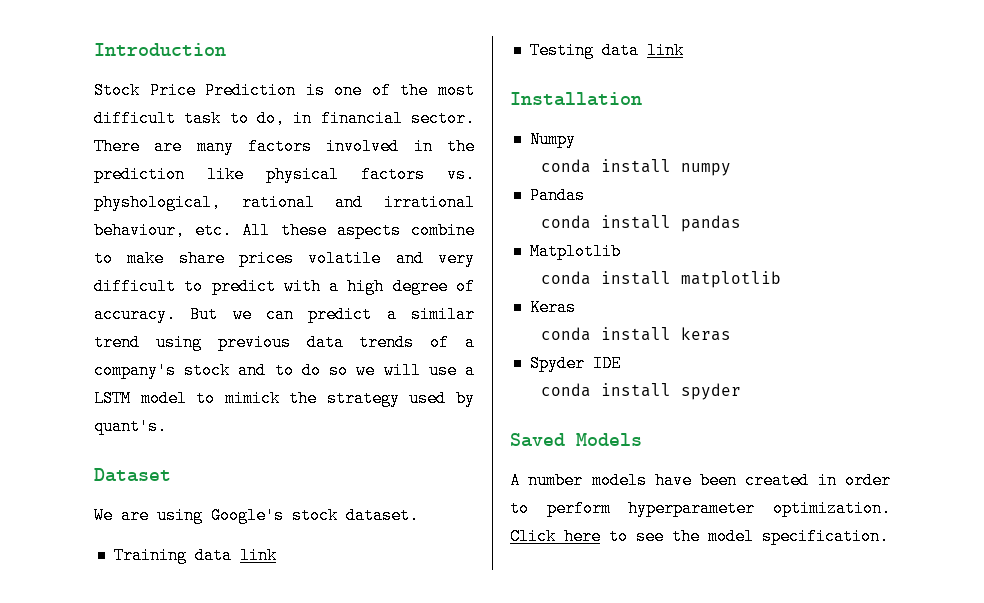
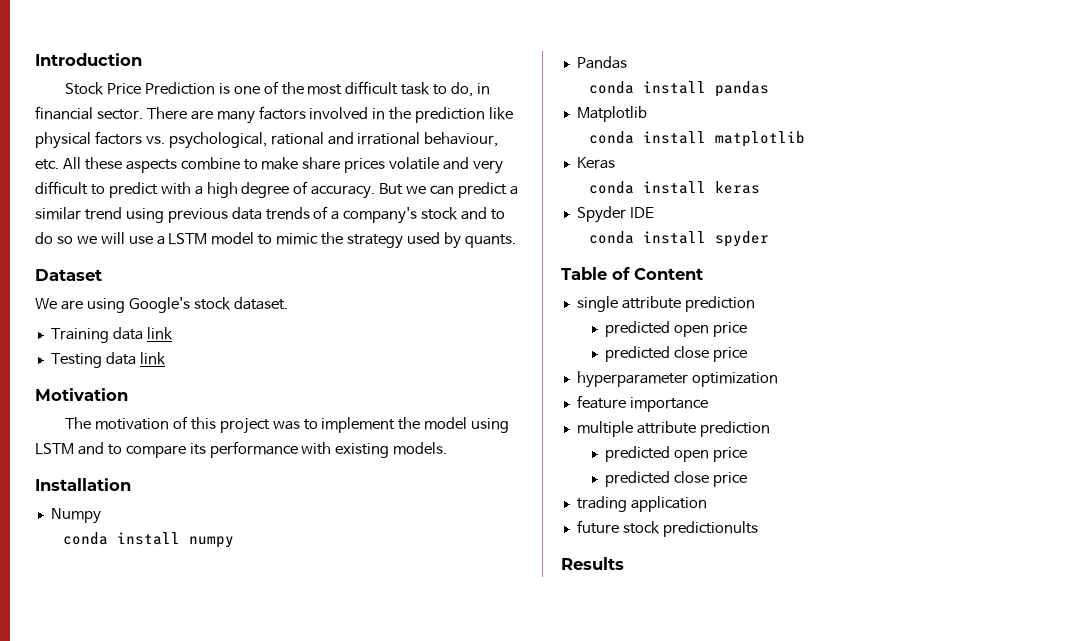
- There are many factors involved in the prediction like physical factors vs. physhological, rational and irrational behaviour, etc. All these aspects combine to make share prices volatile and very difficult to predict with a high degree of accuracy.
+ There are many factors involved in the prediction like physical factors vs. psychological, rational and irrational behaviour, etc. All these aspects combine to make share prices volatile and very difficult to predict with a high degree of accuracy.
- But we can predict a similar trend using previous data trends of a company's stock and to do so we will use a LSTM model to mimick the strategy used by quant's.
+ But we can predict a similar trend using previous data trends of a company's stock and to do so we will use a LSTM model to mimic the strategy used by quants.
+ Motivation
+ The motivation of this project was to implement the model using LSTM and to compare its performance with existing models.
- Saved Models
- A number models have been created in order to perform hyperparameter optimization. Click here to see the model specification.
+ Table of Content
+ single attribute prediction
+ predicted open price
+ predicted close price
+ hyperparameter optimization
+ feature importance
+ multiple attribute prediction
+ predicted open price
+ predicted close price
+ trading application
+ future stock predictionults
+ Results

